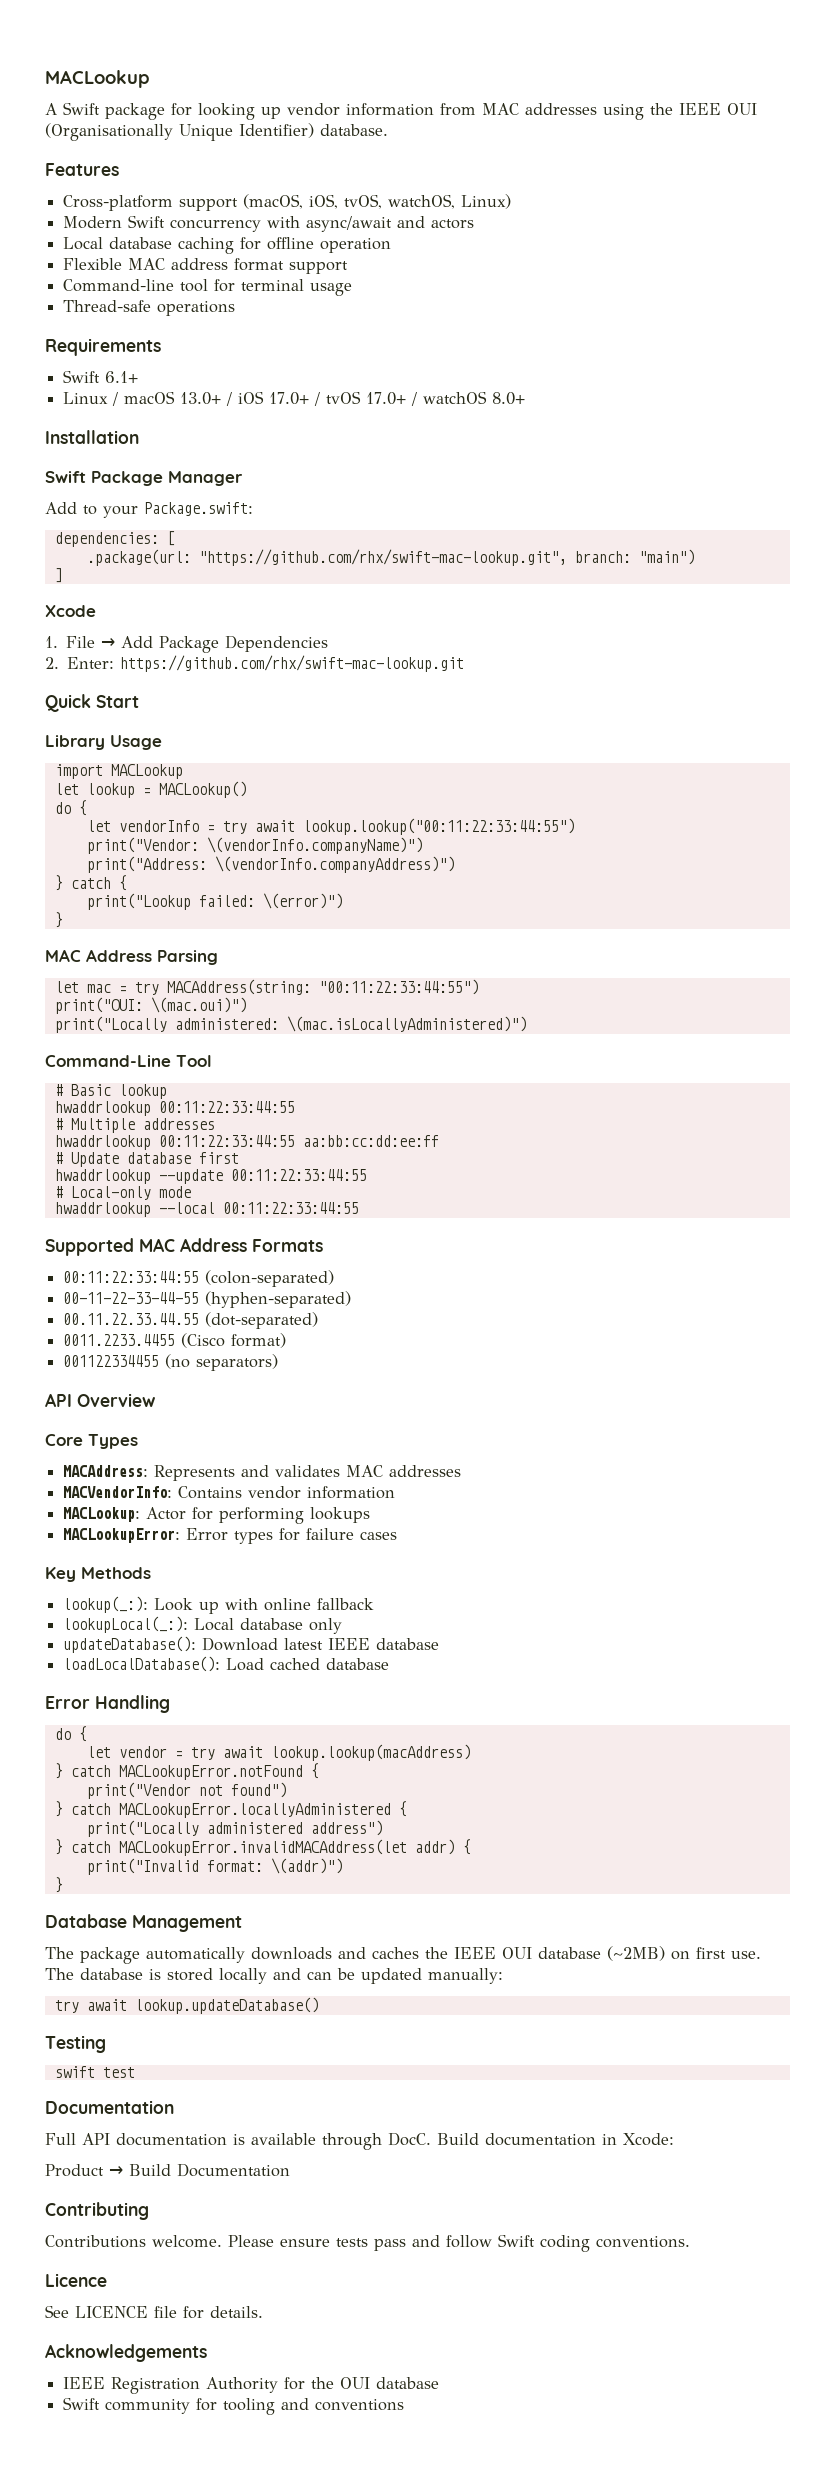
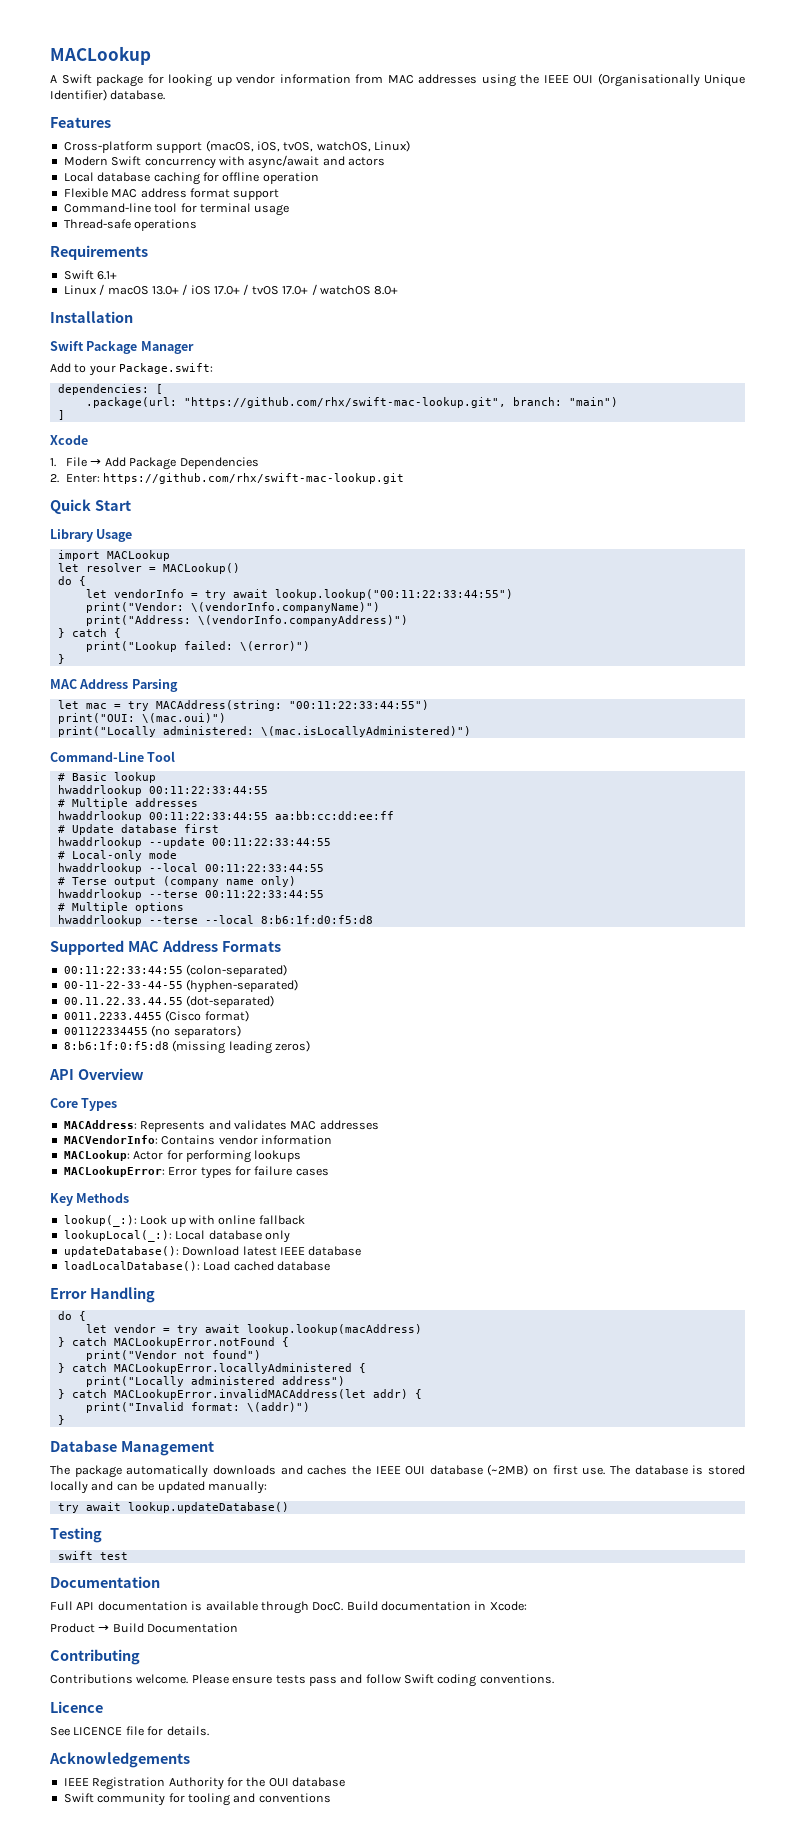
- let lookup = MACLookup()
+ let resolver = MACLookup()
+ # Terse output (company name only)
+ hwaddrlookup --terse 00:11:22:33:44:55
+ # Multiple options
+ hwaddrlookup --terse --local 8:b6:1f:d0:f5:d8
+ 8:b6:1f:0:f5:d8 (missing leading zeros)

